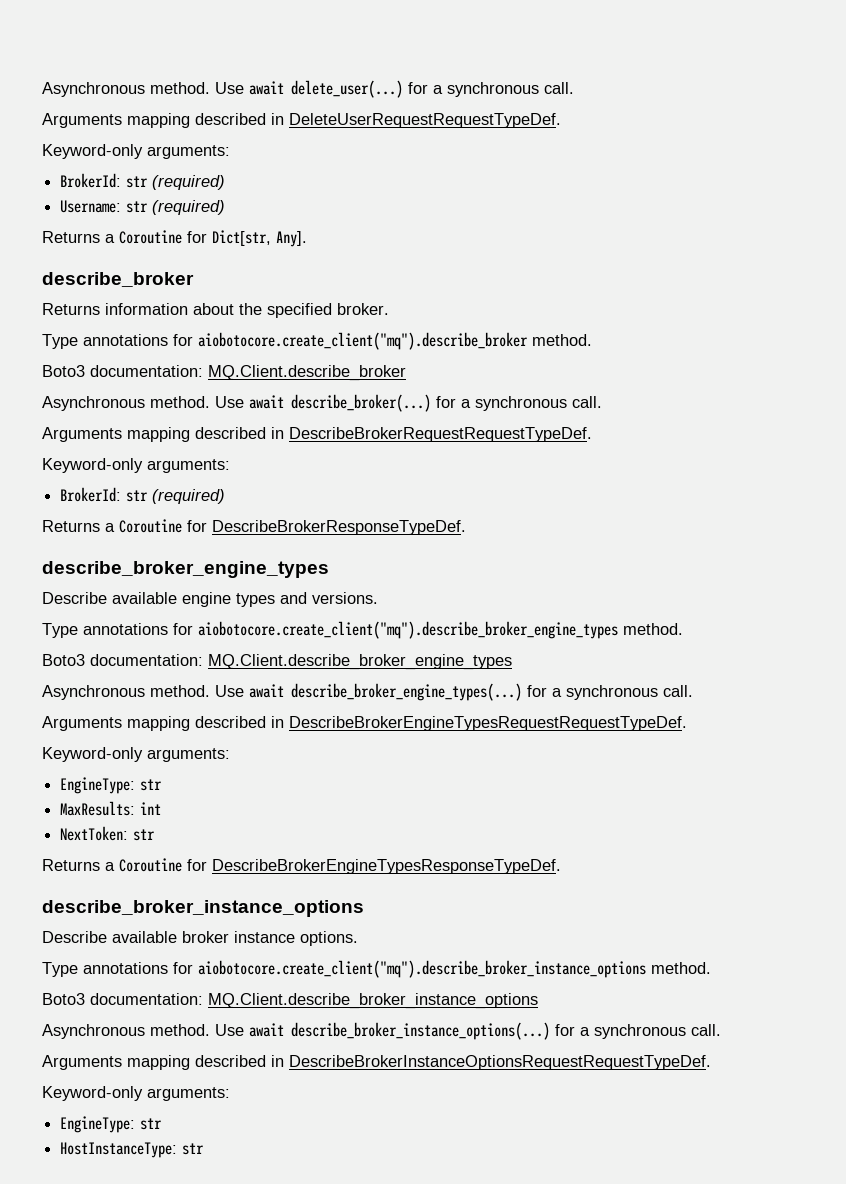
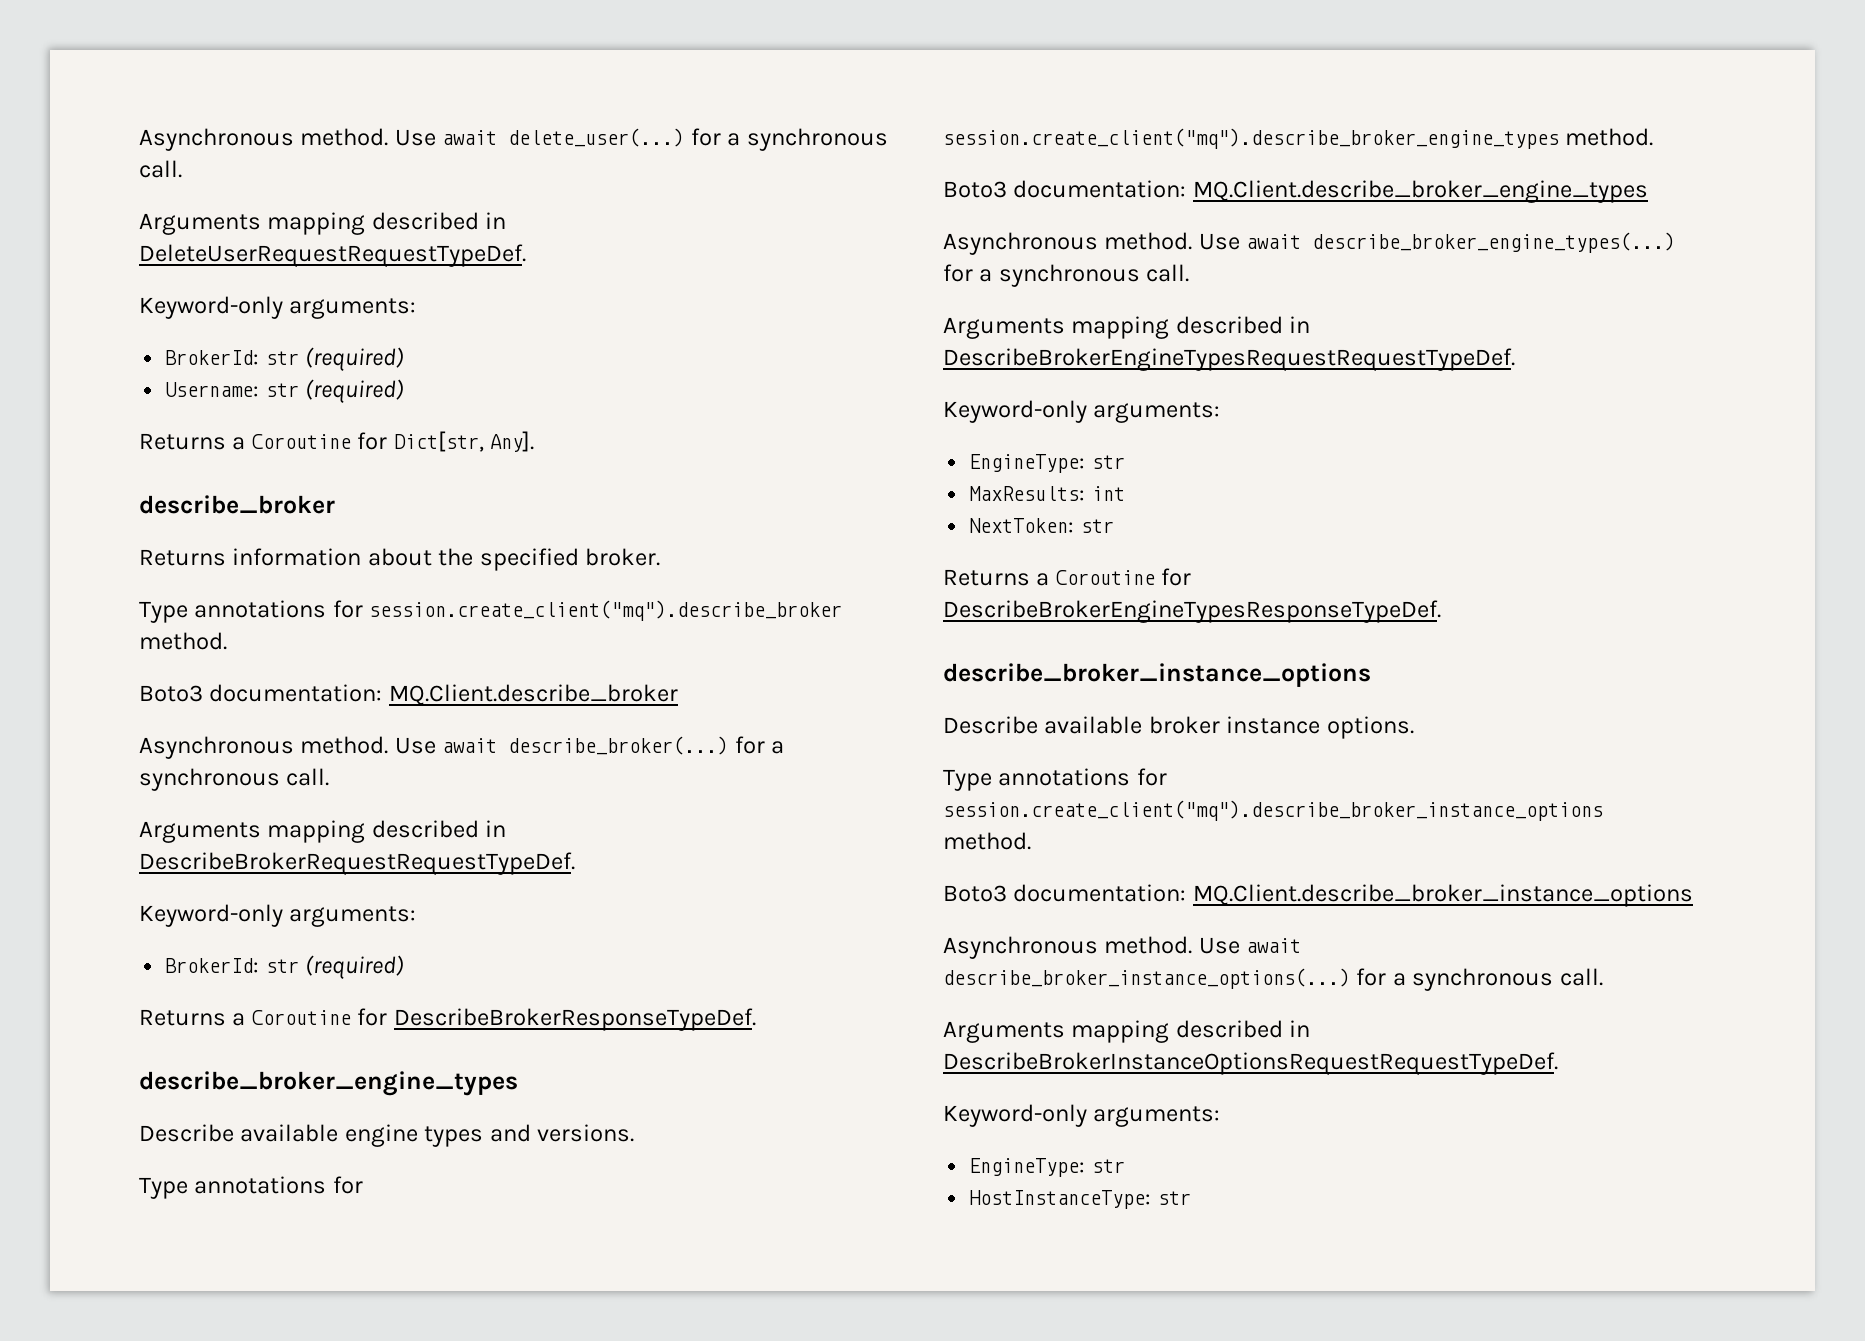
- Type annotations for aiobotocore.create_client("mq").describe_broker method.
+ Type annotations for session.create_client("mq").describe_broker method.
- Type annotations for aiobotocore.create_client("mq").describe_broker_engine_types method.
+ Type annotations for session.create_client("mq").describe_broker_engine_types method.
- Type annotations for aiobotocore.create_client("mq").describe_broker_instance_options method.
+ Type annotations for session.create_client("mq").describe_broker_instance_options method.

